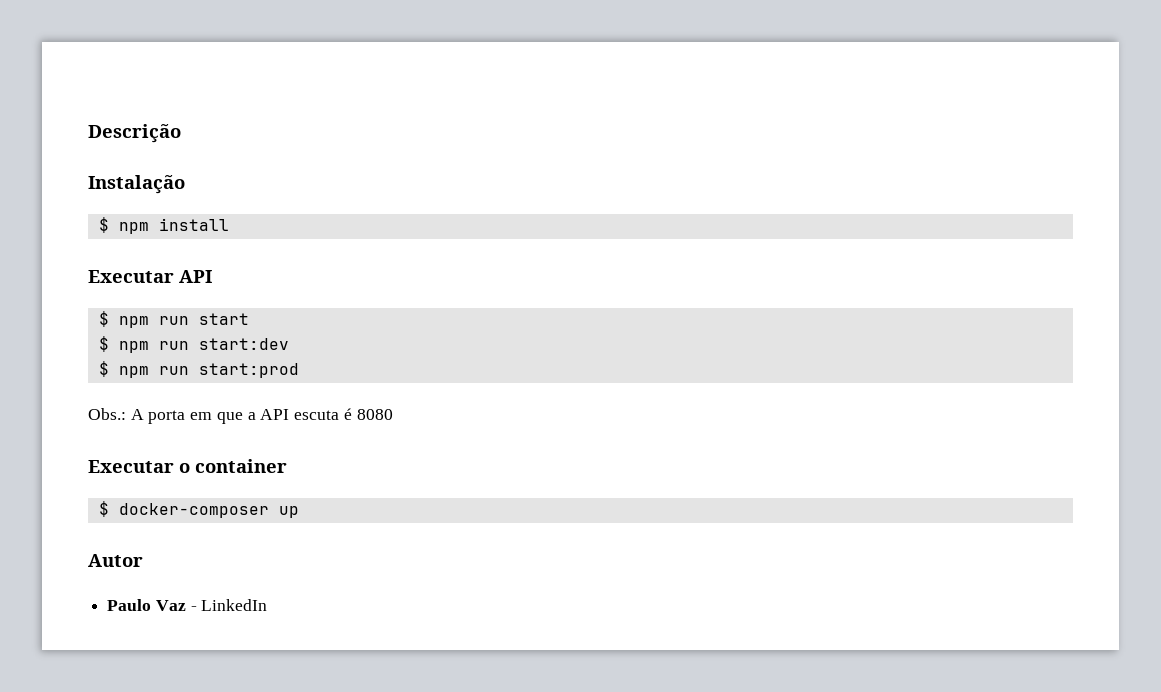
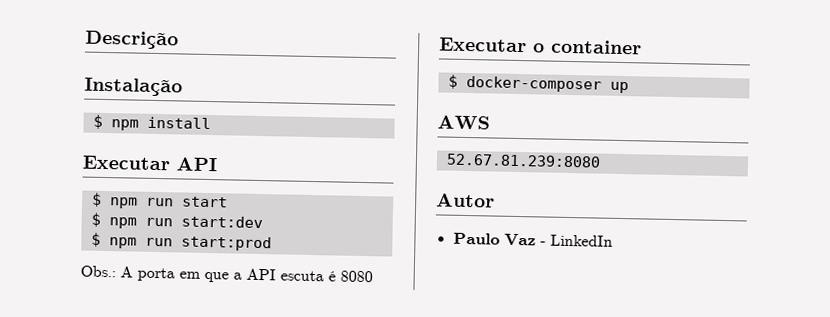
+ AWS
+ 52.67.81.239:8080

